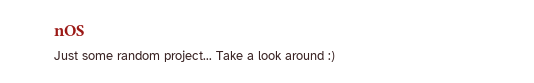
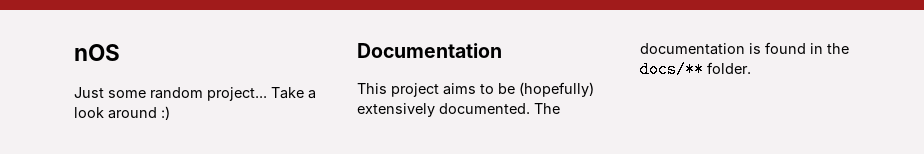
+ Documentation
+ This project aims to be (hopefully) extensively documented. The documentation is found in the docs/** folder.

